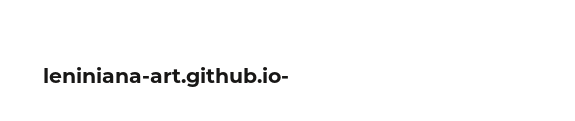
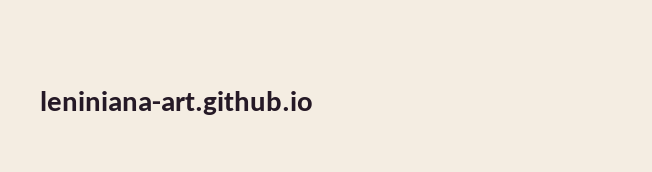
- leniniana-art.github.io-
+ leniniana-art.github.io

